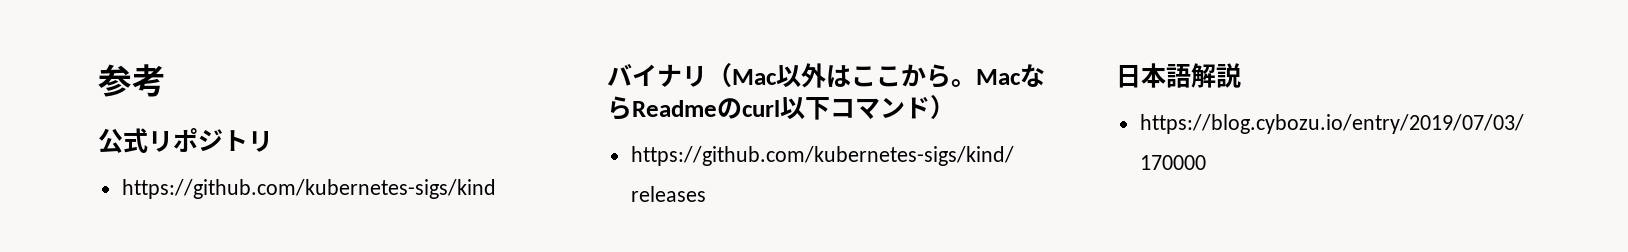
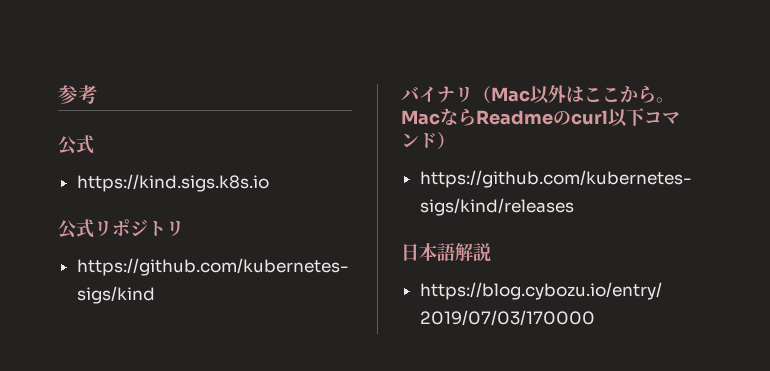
  参考
+ 公式
+ https://kind.sigs.k8s.io

